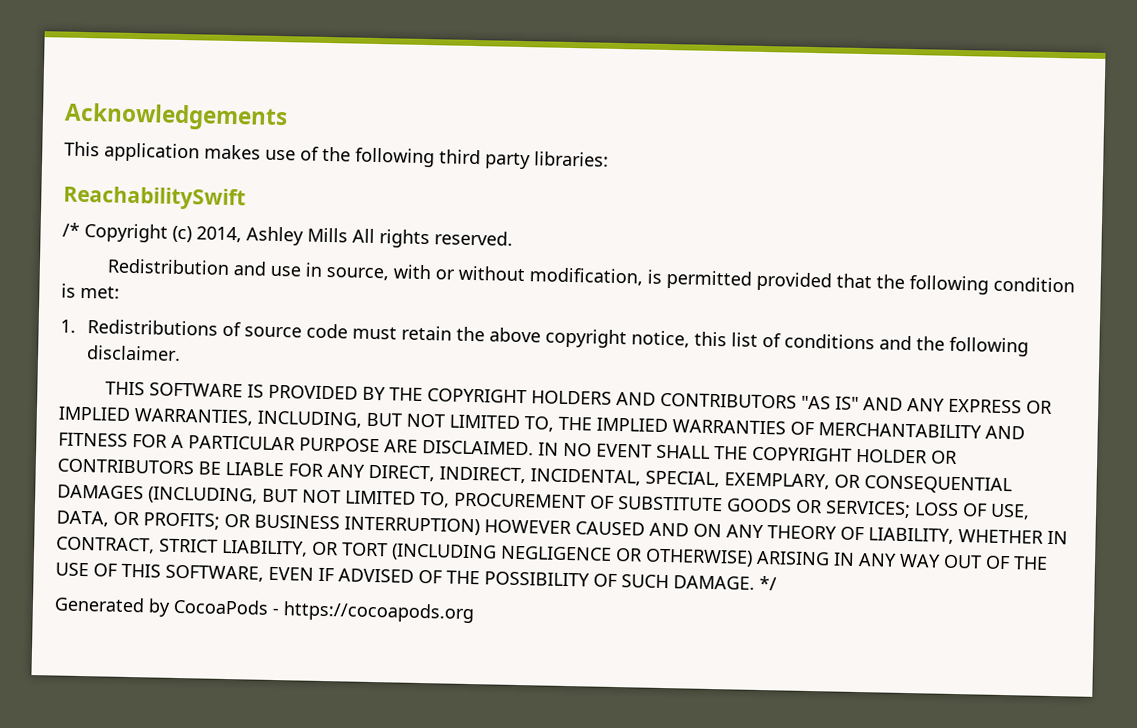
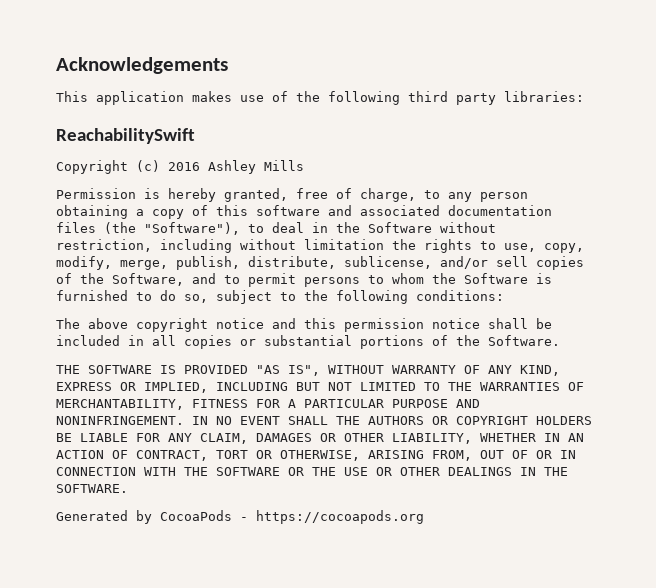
- /* Copyright (c) 2014, Ashley Mills All rights reserved.
- Redistribution and use in source, with or without modification, is permitted provided that the following condition is met:
- 1. Redistributions of source code must retain the above copyright notice, this list of conditions and the following disclaimer.
- THIS SOFTWARE IS PROVIDED BY THE COPYRIGHT HOLDERS AND CONTRIBUTORS "AS IS" AND ANY EXPRESS OR IMPLIED WARRANTIES, INCLUDING, BUT NOT LIMITED TO, THE IMPLIED WARRANTIES OF MERCHANTABILITY AND FITNESS FOR A PARTICULAR PURPOSE ARE DISCLAIMED.
+ Copyright (c) 2016 Ashley Mills
+ Permission is hereby granted, free of charge, to any person obtaining a copy of this software and associated documentation files (the "Software"), to deal in the Software without restriction, including without limitation the rights to use, copy, modify, merge, publish, distribute, sublicense, and/or sell copies of the Software, and to permit persons to whom the Software is furnished to do so, subject to the following conditions:
+ The above copyright notice and this permission notice shall be included in all copies or substantial portions of the Software.
+ THE SOFTWARE IS PROVIDED "AS IS", WITHOUT WARRANTY OF ANY KIND, EXPRESS OR IMPLIED, INCLUDING BUT NOT LIMITED TO THE WARRANTIES OF MERCHANTABILITY, FITNESS FOR A PARTICULAR PURPOSE AND NONINFRINGEMENT.
- IN NO EVENT SHALL THE COPYRIGHT HOLDER OR CONTRIBUTORS BE LIABLE FOR ANY DIRECT, INDIRECT, INCIDENTAL, SPECIAL, EXEMPLARY, OR CONSEQUENTIAL DAMAGES (INCLUDING, BUT NOT LIMITED TO, PROCUREMENT OF SUBSTITUTE GOODS OR SERVICES; LOSS OF USE, DATA, OR PROFITS; OR BUSINESS INTERRUPTION) HOWEVER CAUSED AND ON ANY THEORY OF LIABILITY, WHETHER IN CONTRACT, STRICT LIABILITY, OR TORT (INCLUDING NEGLIGENCE OR OTHERWISE) ARISING IN ANY WAY OUT OF THE USE OF THIS SOFTWARE, EVEN IF ADVISED OF THE POSSIBILITY OF SUCH DAMAGE. */
+ IN NO EVENT SHALL THE AUTHORS OR COPYRIGHT HOLDERS BE LIABLE FOR ANY CLAIM, DAMAGES OR OTHER LIABILITY, WHETHER IN AN ACTION OF CONTRACT, TORT OR OTHERWISE, ARISING FROM, OUT OF OR IN CONNECTION WITH THE SOFTWARE OR THE USE OR OTHER DEALINGS IN THE SOFTWARE.

